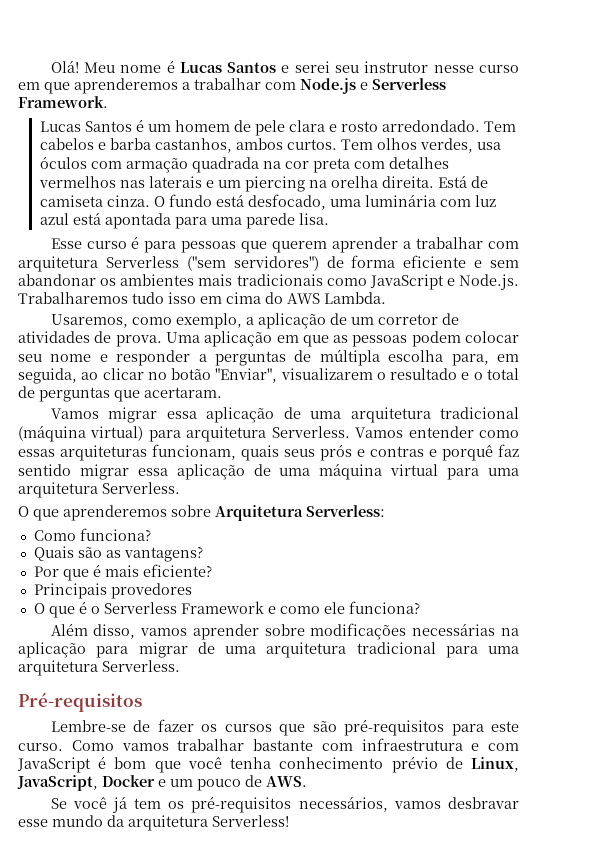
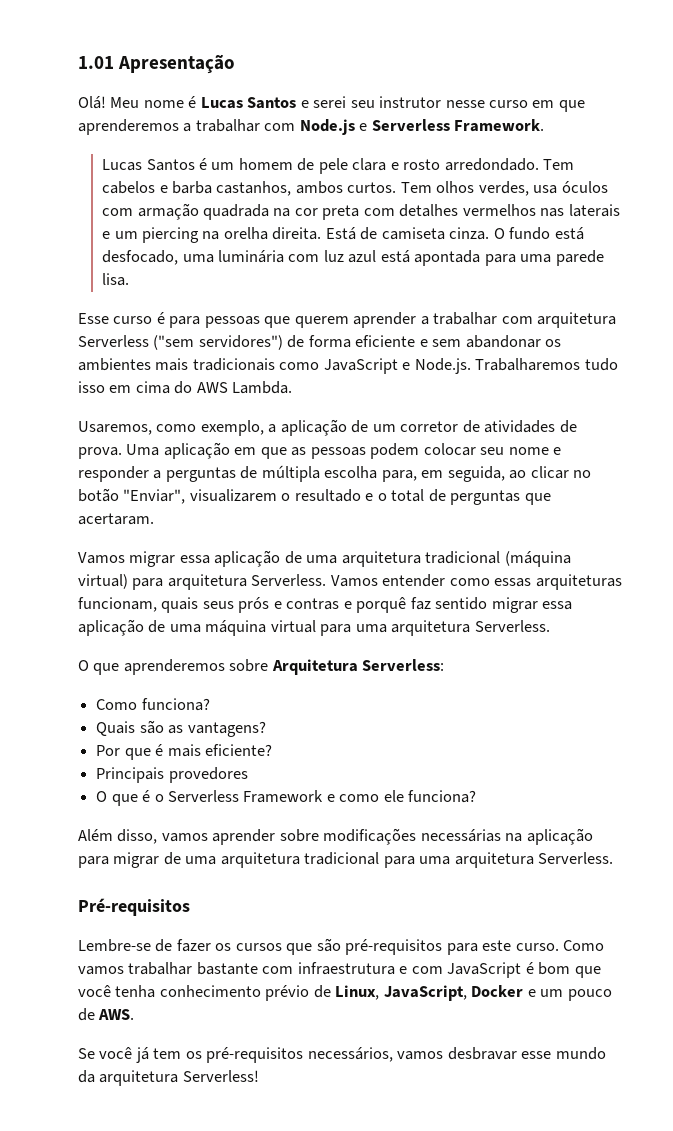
+ 1.01 Apresentação

